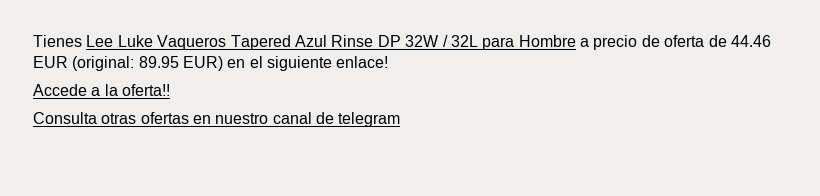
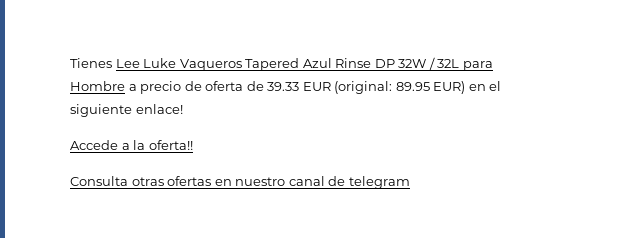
- Tienes Lee Luke Vaqueros Tapered Azul Rinse DP 32W / 32L para Hombre a precio de oferta de 44.46 EUR (original: 89.95 EUR) en el siguiente enlace!
+ Tienes Lee Luke Vaqueros Tapered Azul Rinse DP 32W / 32L para Hombre a precio de oferta de 39.33 EUR (original: 89.95 EUR) en el siguiente enlace!

